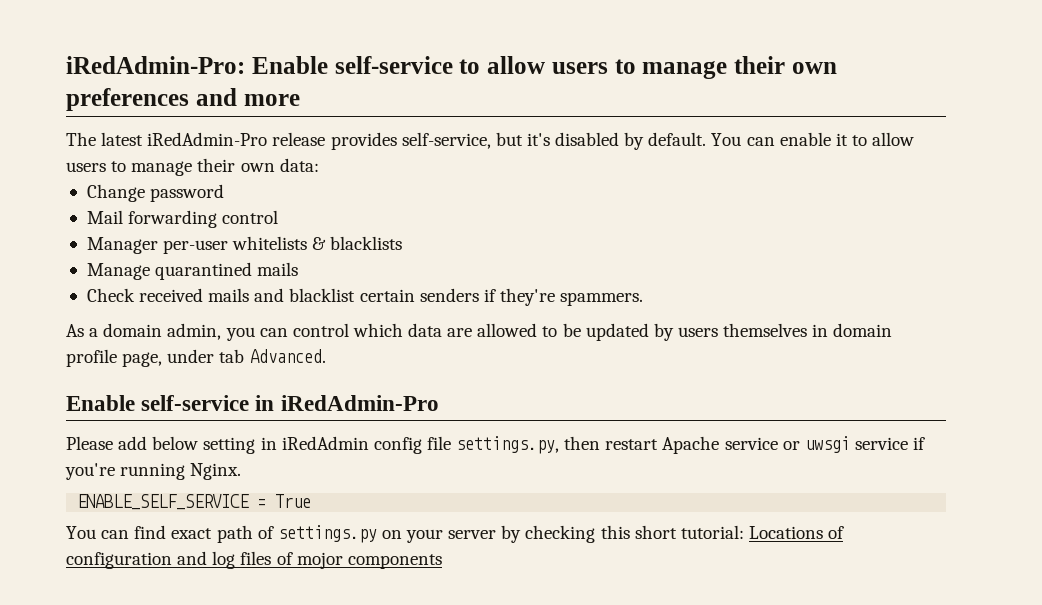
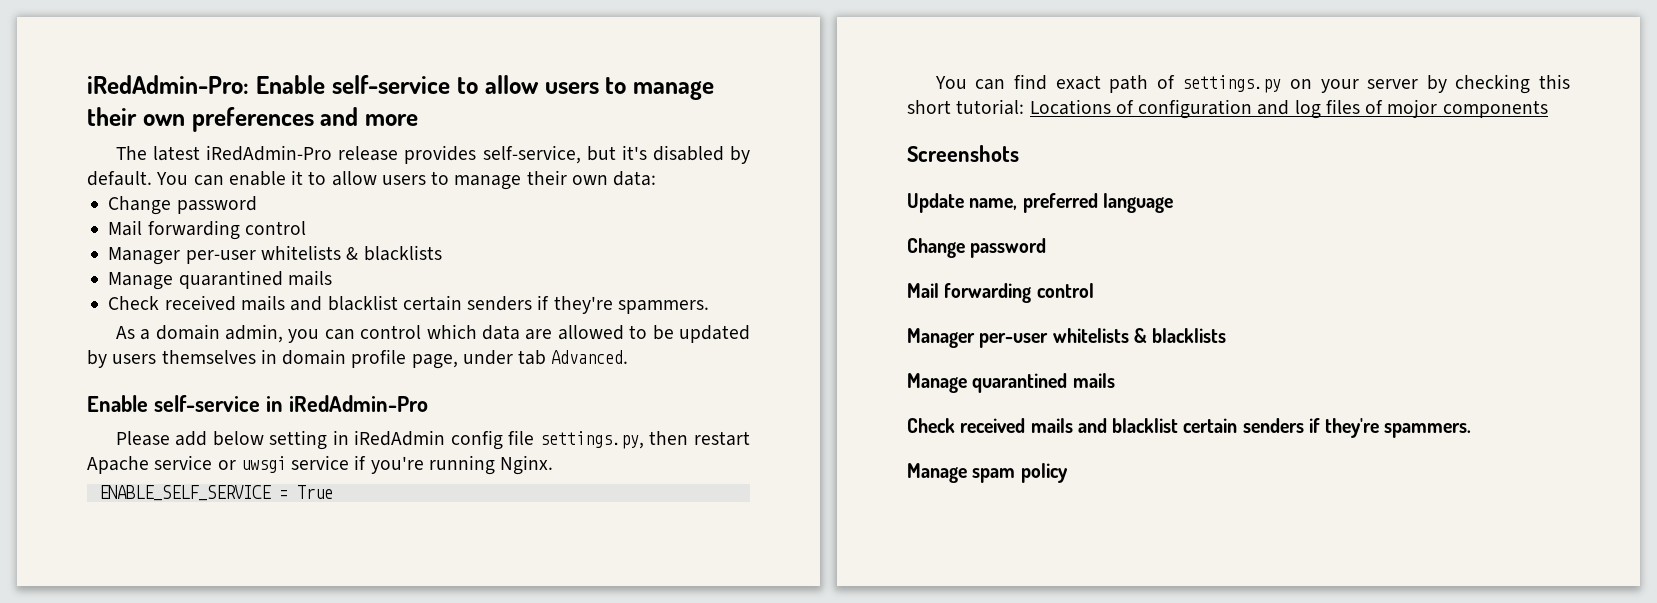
+ Screenshots
+ Update name, preferred language
+ Change password
+ Mail forwarding control
+ Manager per-user whitelists & blacklists
+ Manage quarantined mails
+ Check received mails and blacklist certain senders if they're spammers.
+ Manage spam policy

